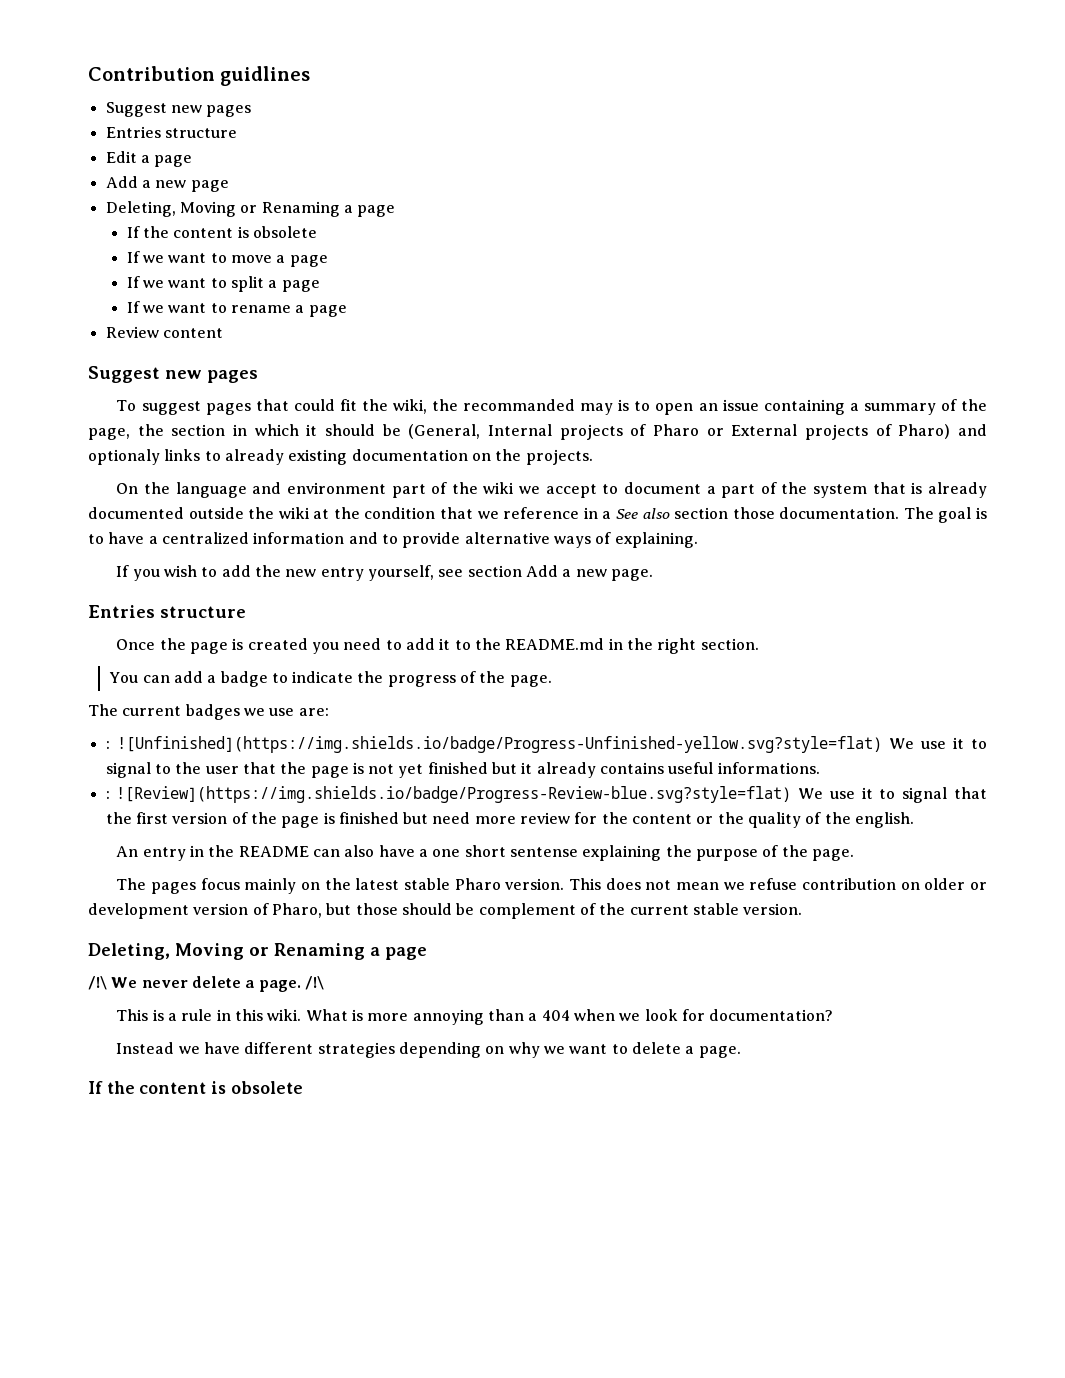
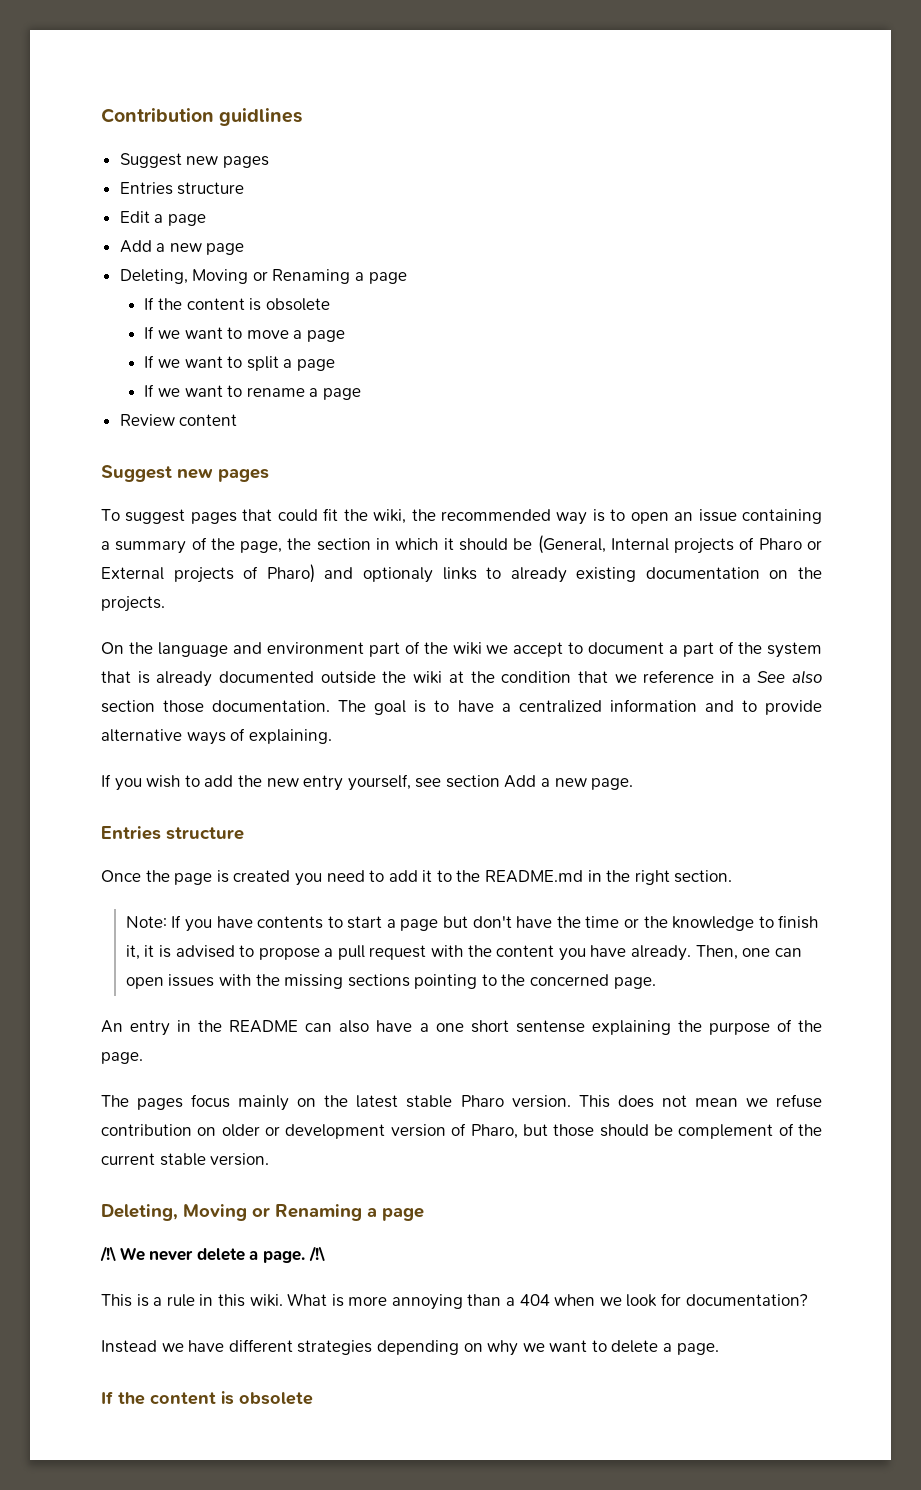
- To suggest pages that could fit the wiki, the recommanded may is to open an issue containing a summary of the page, the section in which it should be (General, Internal projects of Pharo or External projects of Pharo) and optionaly links to already existing documentation on the projects.
+ To suggest pages that could fit the wiki, the recommended way is to open an issue containing a summary of the page, the section in which it should be (General, Internal projects of Pharo or External projects of Pharo) and optionaly links to already existing documentation on the projects.
- You can add a badge to indicate the progress of the page.
- The current badges we use are:
- : ![Unfinished](https://img.shields.io/badge/Progress-Unfinished-yellow.svg?style=flat) We use it to signal to the user that the page is not yet finished but it already contains useful informations.
- : ![Review](https://img.shields.io/badge/Progress-Review-blue.svg?style=flat) We use it to signal that the first version of the page is finished but need more review for the content or the quality of the english.
+ Note: If you have contents to start a page but don't have the time or the knowledge to finish it, it is advised to propose a pull request with the content you have already. Then, one can open issues with the missing sections pointing to the concerned page.

